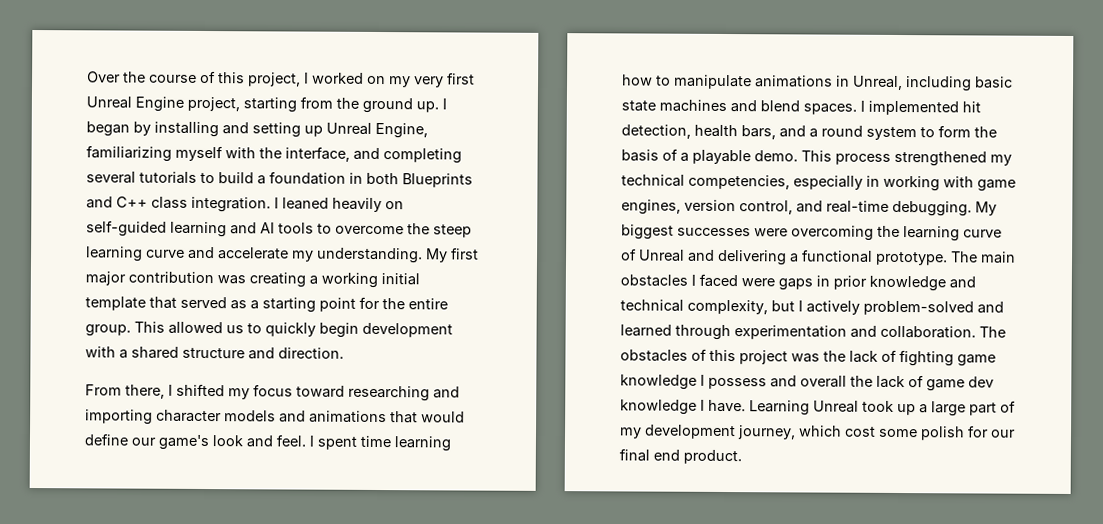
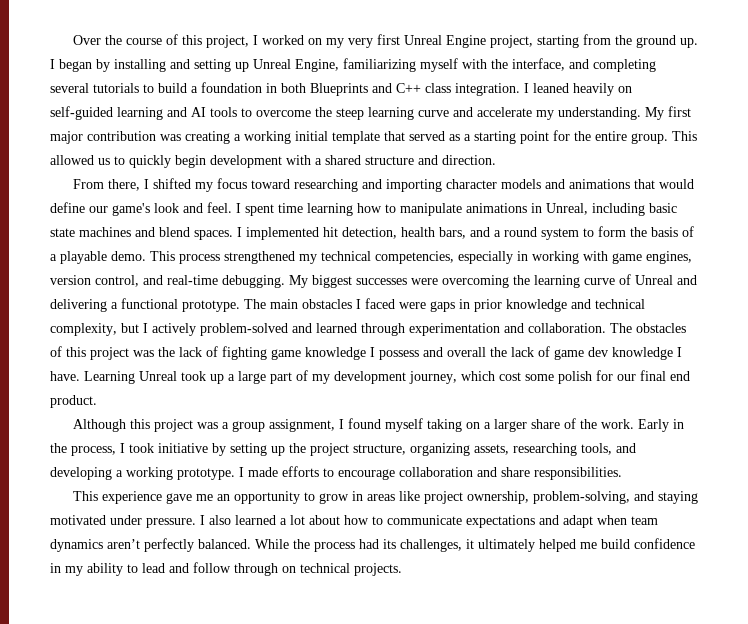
+ Although this project was a group assignment, I found myself taking on a larger share of the work. Early in the process, I took initiative by setting up the project structure, organizing assets, researching tools, and developing a working prototype. I made efforts to encourage collaboration and share responsibilities.
+ This experience gave me an opportunity to grow in areas like project ownership, problem-solving, and staying motivated under pressure. I also learned a lot about how to communicate expectations and adapt when team dynamics aren’t perfectly balanced. While the process had its challenges, it ultimately helped me build confidence in my ability to lead and follow through on technical projects.

